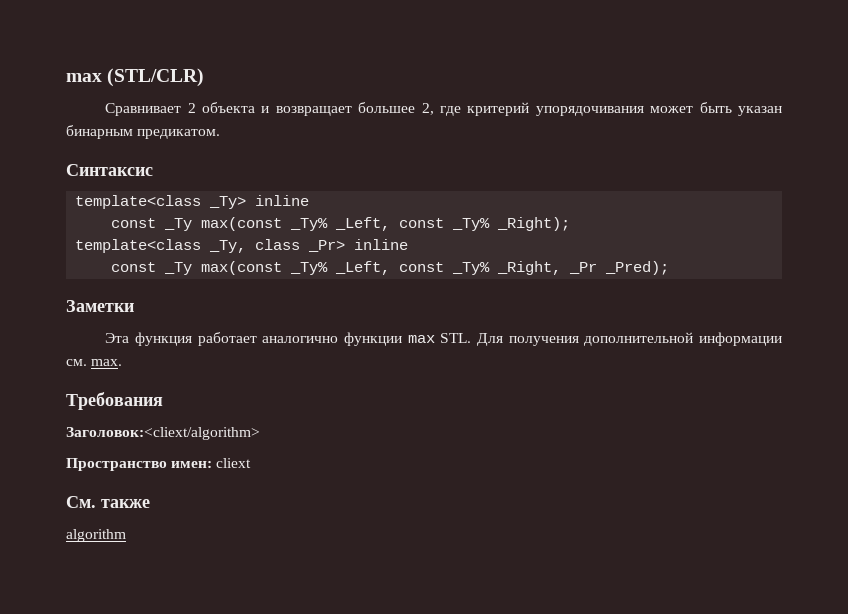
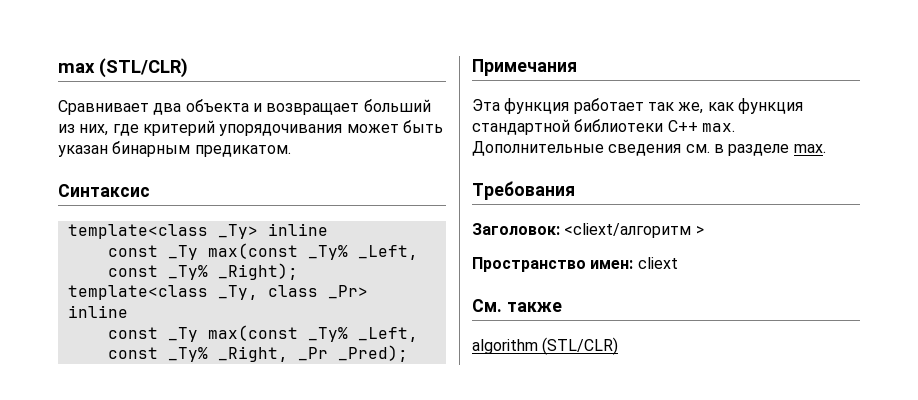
- Сравнивает 2 объекта и возвращает большее 2, где критерий упорядочивания может быть указан бинарным предикатом.
+ Сравнивает два объекта и возвращает больший из них, где критерий упорядочивания может быть указан бинарным предикатом.
- Заметки
+ Примечания
- Эта функция работает аналогично функции max STL. Для получения дополнительной информации см. max.
+ Эта функция работает так же, как функция стандартной библиотеки C++ max. Дополнительные сведения см. в разделе max.
- Заголовок:<cliext/algorithm>
+ Заголовок: <cliext/алгоритм >
- algorithm
+ algorithm (STL/CLR)

